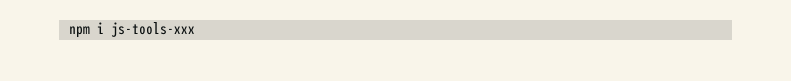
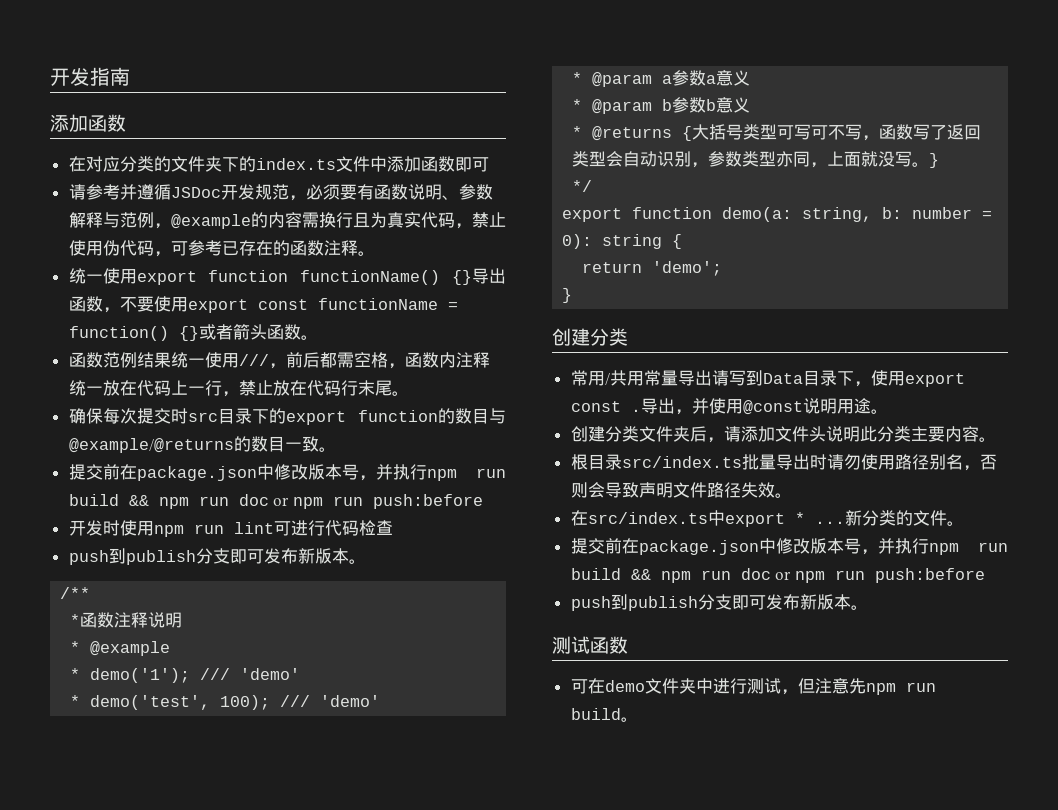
- npm i js-tools-xxx
+ 开发指南
+ 添加函数
+ 在对应分类的文件夹下的index.ts文件中添加函数即可
+ 请参考并遵循JSDoc开发规范，必须要有函数说明、参数解释与范例，@example的内容需换行且为真实代码，禁止使用伪代码，可参考已存在的函数注释。
+ 统一使用export function functionName() {}导出函数，不要使用export const functionName = function() {}或者箭头函数。
+ 函数范例结果统一使用///，前后都需空格，函数内注释统一放在代码上一行，禁止放在代码行末尾。
+ 确保每次提交时src目录下的export function的数目与@example/@returns的数目一致。
+ 提交前在package.json中修改版本号，并执行npm run build && npm run doc or npm run push:before
+ 开发时使用npm run lint可进行代码检查
+ push到publish分支即可发布新版本。
+ /**
+ *函数注释说明
+ * @example
+ * demo('1'); /// 'demo'
+ * demo('test', 100); /// 'demo'
+ * @param a参数a意义
+ * @param b参数b意义
+ * @returns {大括号类型可写可不写，函数写了返回类型会自动识别，参数类型亦同，上面就没写。}
+ */
+ export function demo(a: string, b: number = 0): string {
+ return 'demo';
+ }
+ 创建分类
+ 常用/共用常量导出请写到Data目录下，使用export const .导出，并使用@const说明用途。
+ 创建分类文件夹后，请添加文件头说明此分类主要内容。
+ 根目录src/index.ts批量导出时请勿使用路径别名，否则会导致声明文件路径失效。
+ 在src/index.ts中export * ...新分类的文件。
+ 提交前在package.json中修改版本号，并执行npm run build && npm run doc or npm run push:before
+ push到publish分支即可发布新版本。
+ 测试函数
+ 可在demo文件夹中进行测试，但注意先npm run build。

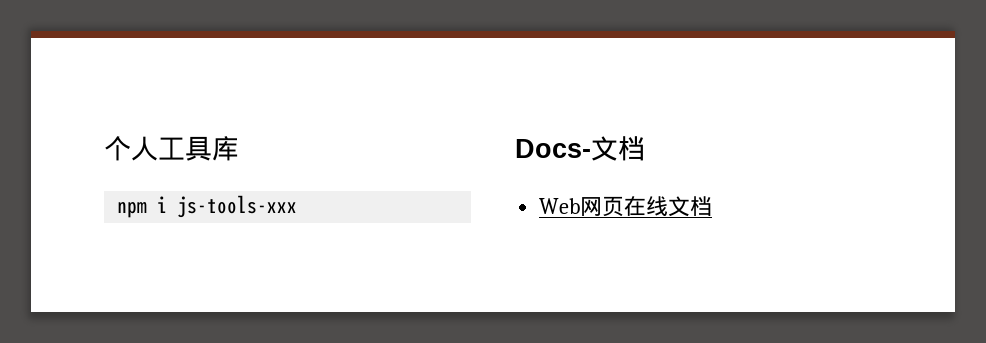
- 开发指南
- 添加函数
- 在对应分类的文件夹下的index.ts文件中添加函数即可
- 请参考并遵循JSDoc开发规范，必须要有函数说明、参数解释与范例，@example的内容需换行且为真实代码，禁止使用伪代码，可参考已存在的函数注释。
- 统一使用export function functionName() {}导出函数，不要使用export const functionName = function() {}或者箭头函数。
- 函数范例结果统一使用///，前后都需空格，函数内注释统一放在代码上一行，禁止放在代码行末尾。
- 确保每次提交时src目录下的export function的数目与@example/@returns的数目一致。
- 提交前在package.json中修改版本号，并执行npm run build && npm run doc or npm run push:before
- 开发时使用npm run lint可进行代码检查
- push到publish分支即可发布新版本。
- /**
- *函数注释说明
- * @example
- * demo('1'); /// 'demo'
- * demo('test', 100); /// 'demo'
- * @param a参数a意义
- * @param b参数b意义
- * @returns {大括号类型可写可不写，函数写了返回类型会自动识别，参数类型亦同，上面就没写。}
- */
- export function demo(a: string, b: number = 0): string {
- return 'demo';
- }
- 创建分类
- 常用/共用常量导出请写到Data目录下，使用export const .导出，并使用@const说明用途。
- 创建分类文件夹后，请添加文件头说明此分类主要内容。
- 根目录src/index.ts批量导出时请勿使用路径别名，否则会导致声明文件路径失效。
- 在src/index.ts中export * ...新分类的文件。
- 提交前在package.json中修改版本号，并执行npm run build && npm run doc or npm run push:before
- push到publish分支即可发布新版本。
- 测试函数
- 可在demo文件夹中进行测试，但注意先npm run build。
+ 个人工具库
+ npm i js-tools-xxx
+ Docs-文档
+ Web网页在线文档

